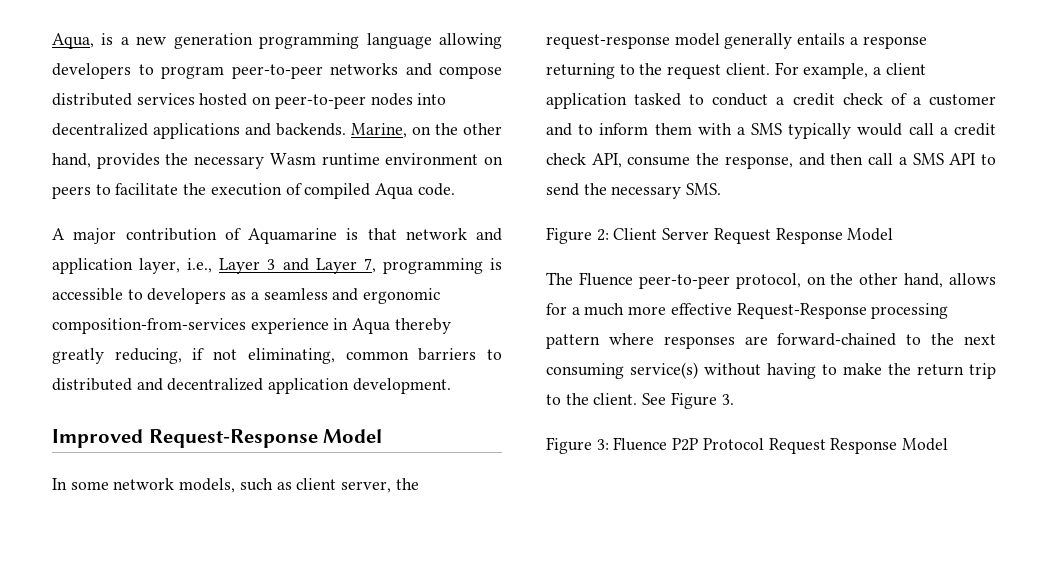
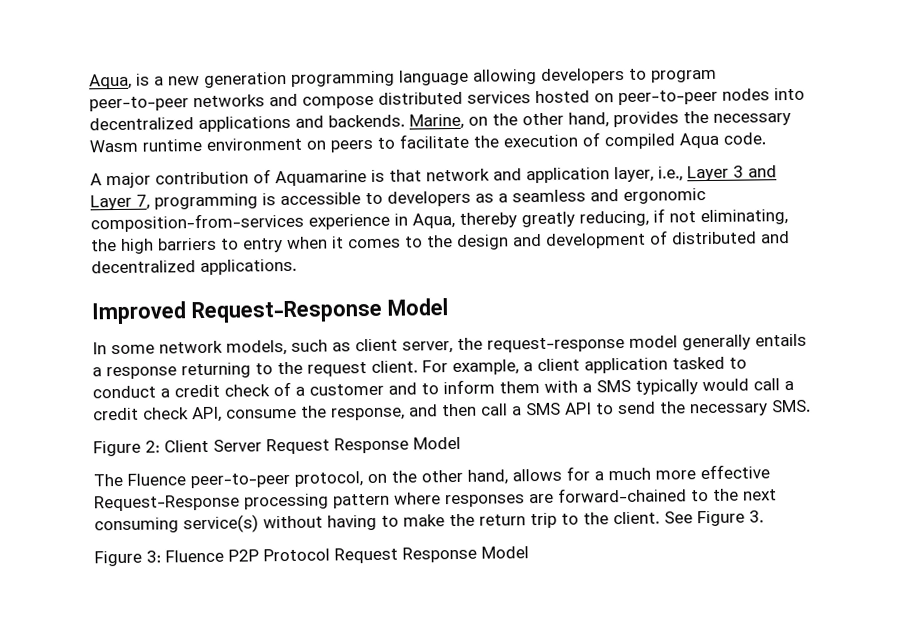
- A major contribution of Aquamarine is that network and application layer, i.e., Layer 3 and Layer 7, programming is accessible to developers as a seamless and ergonomic composition-from-services experience in Aqua thereby greatly reducing, if not eliminating, common barriers to distributed and decentralized application development.
+ A major contribution of Aquamarine is that network and application layer, i.e., Layer 3 and Layer 7, programming is accessible to developers as a seamless and ergonomic composition-from-services experience in Aqua, thereby greatly reducing, if not eliminating, the high barriers to entry when it comes to the design and development of distributed and decentralized applications.

